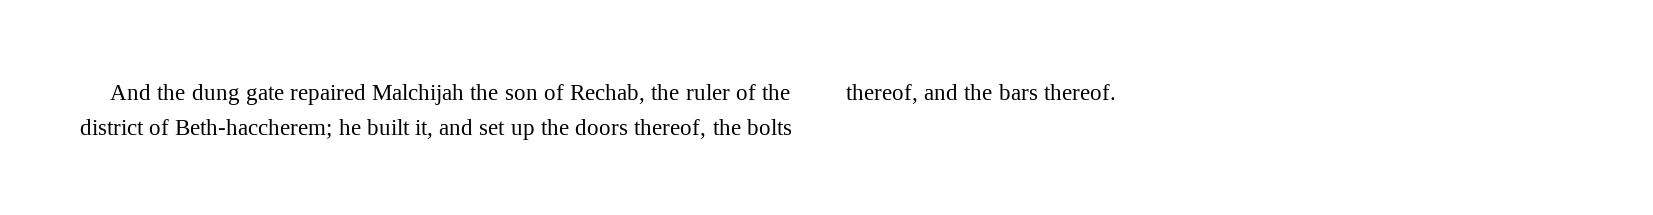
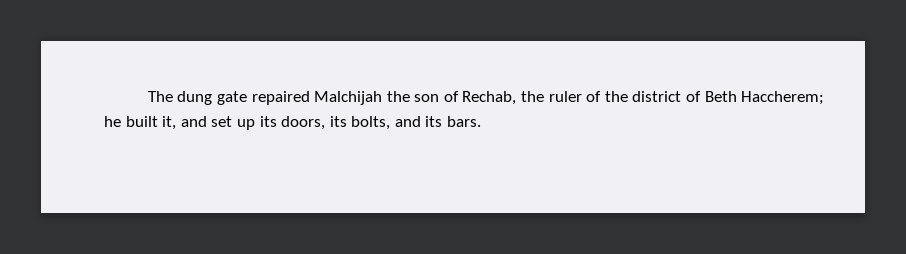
- And the dung gate repaired Malchijah the son of Rechab, the ruler of the district of Beth-haccherem; he built it, and set up the doors thereof, the bolts thereof, and the bars thereof.
+ The dung gate repaired Malchijah the son of Rechab, the ruler of the district of Beth Haccherem; he built it, and set up its doors, its bolts, and its bars.

